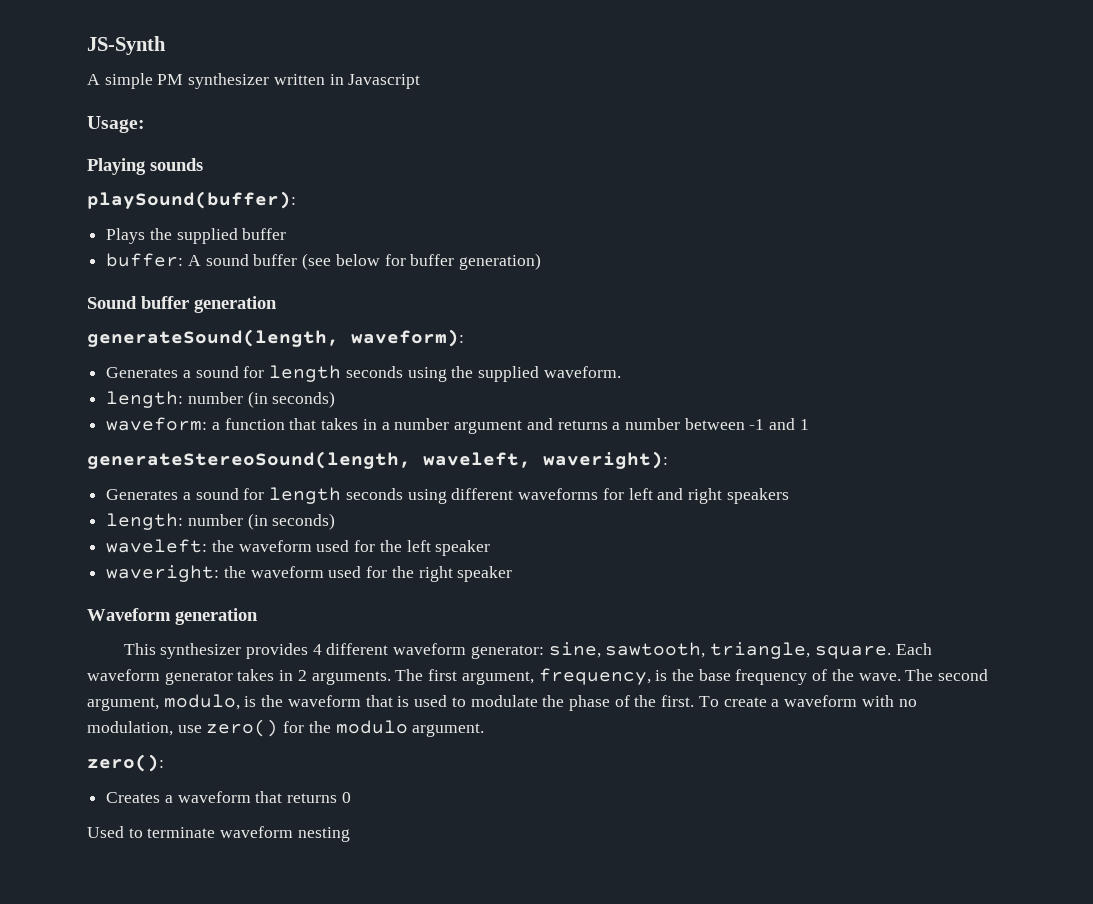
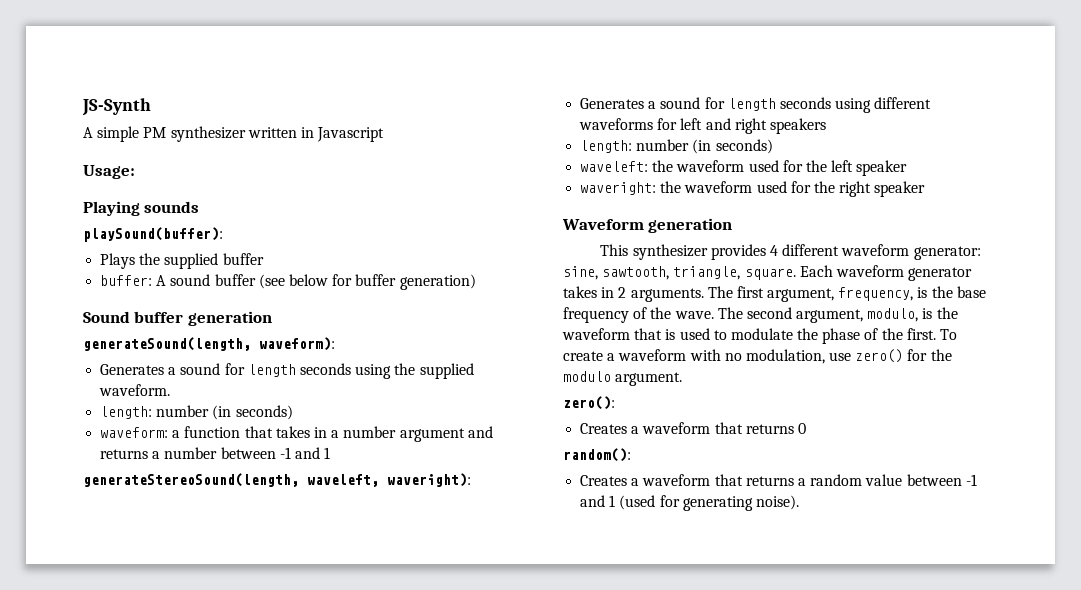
- Used to terminate waveform nesting
+ random():
+ Creates a waveform that returns a random value between -1 and 1 (used for generating noise).

